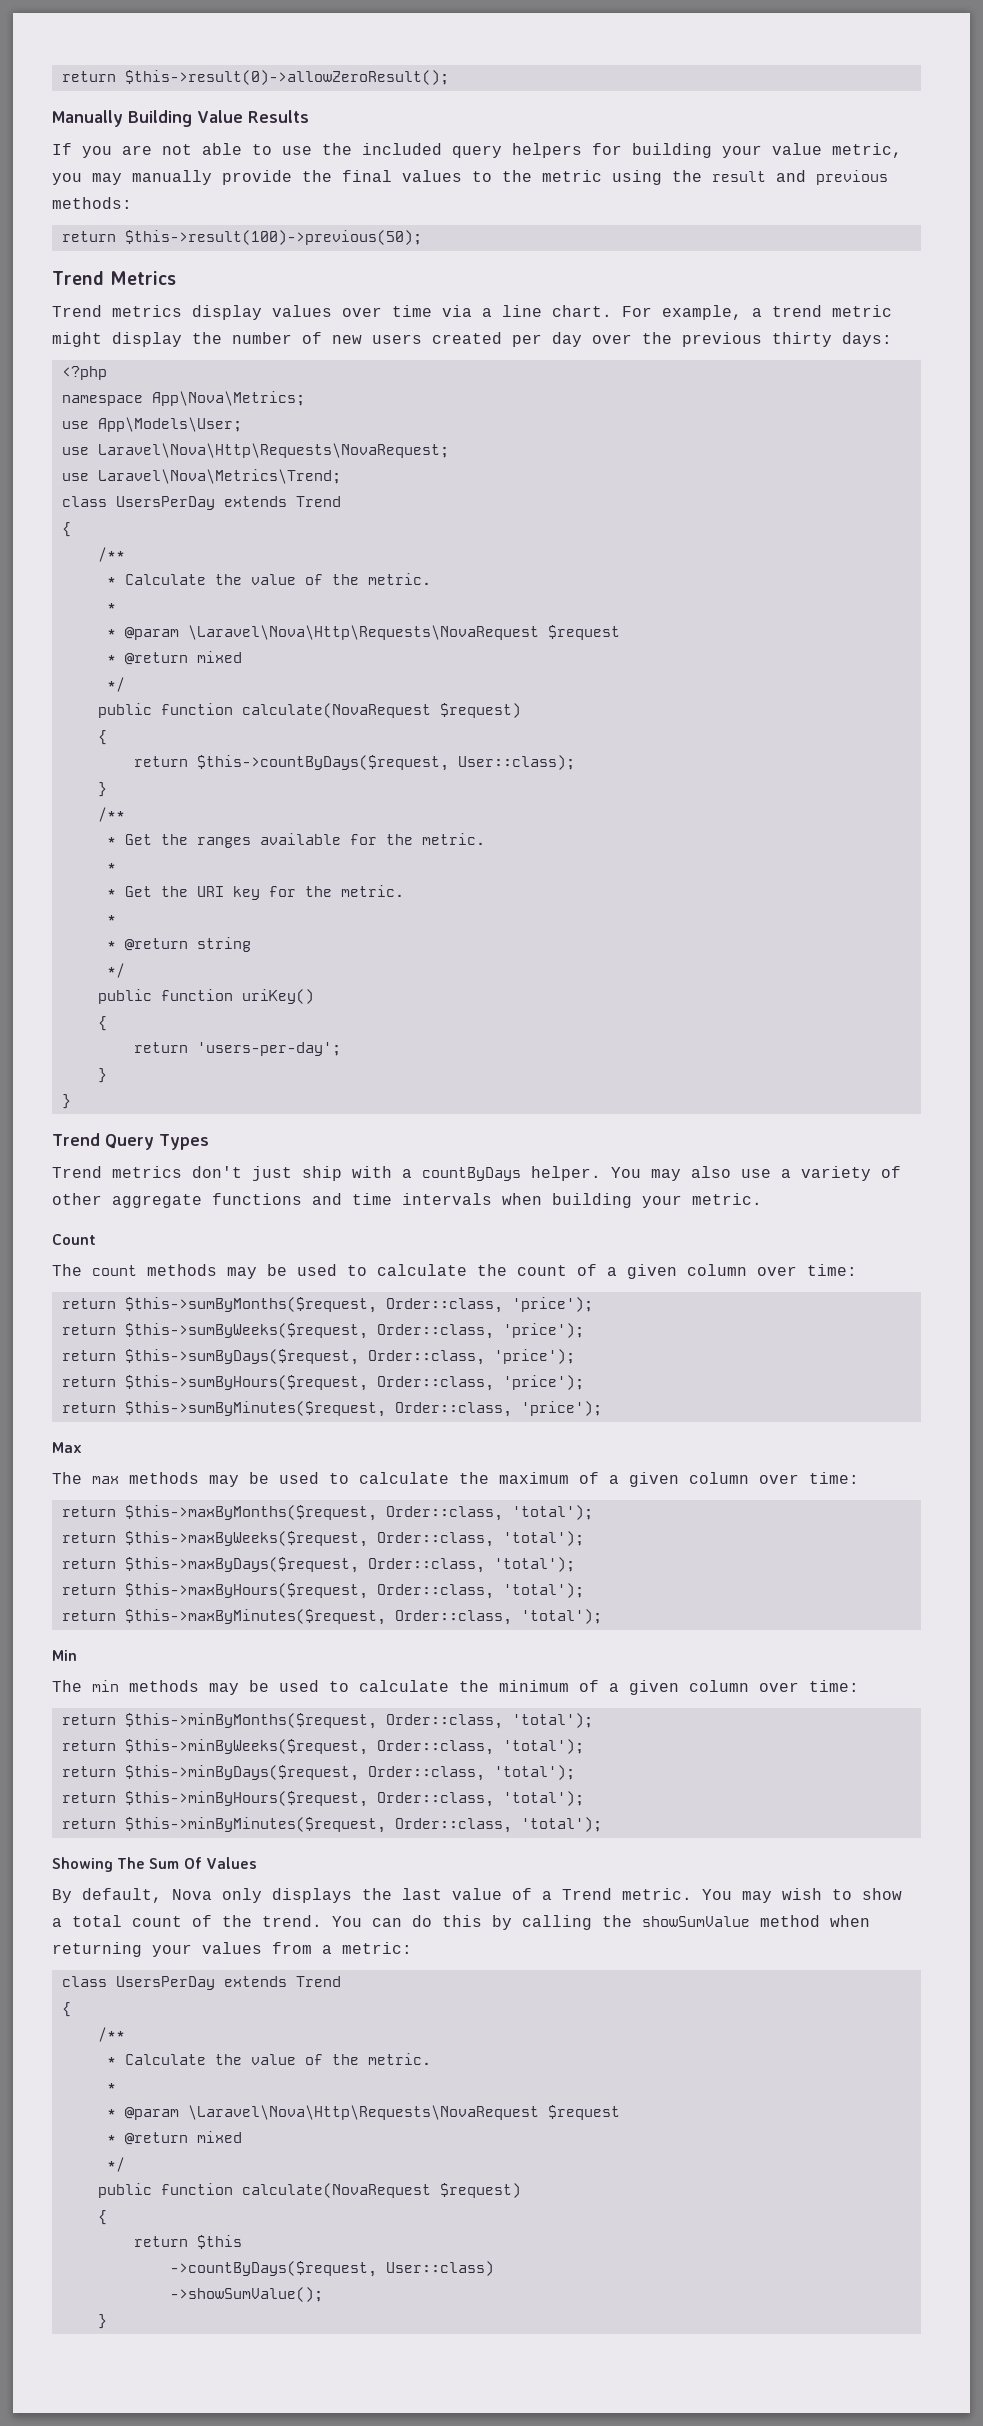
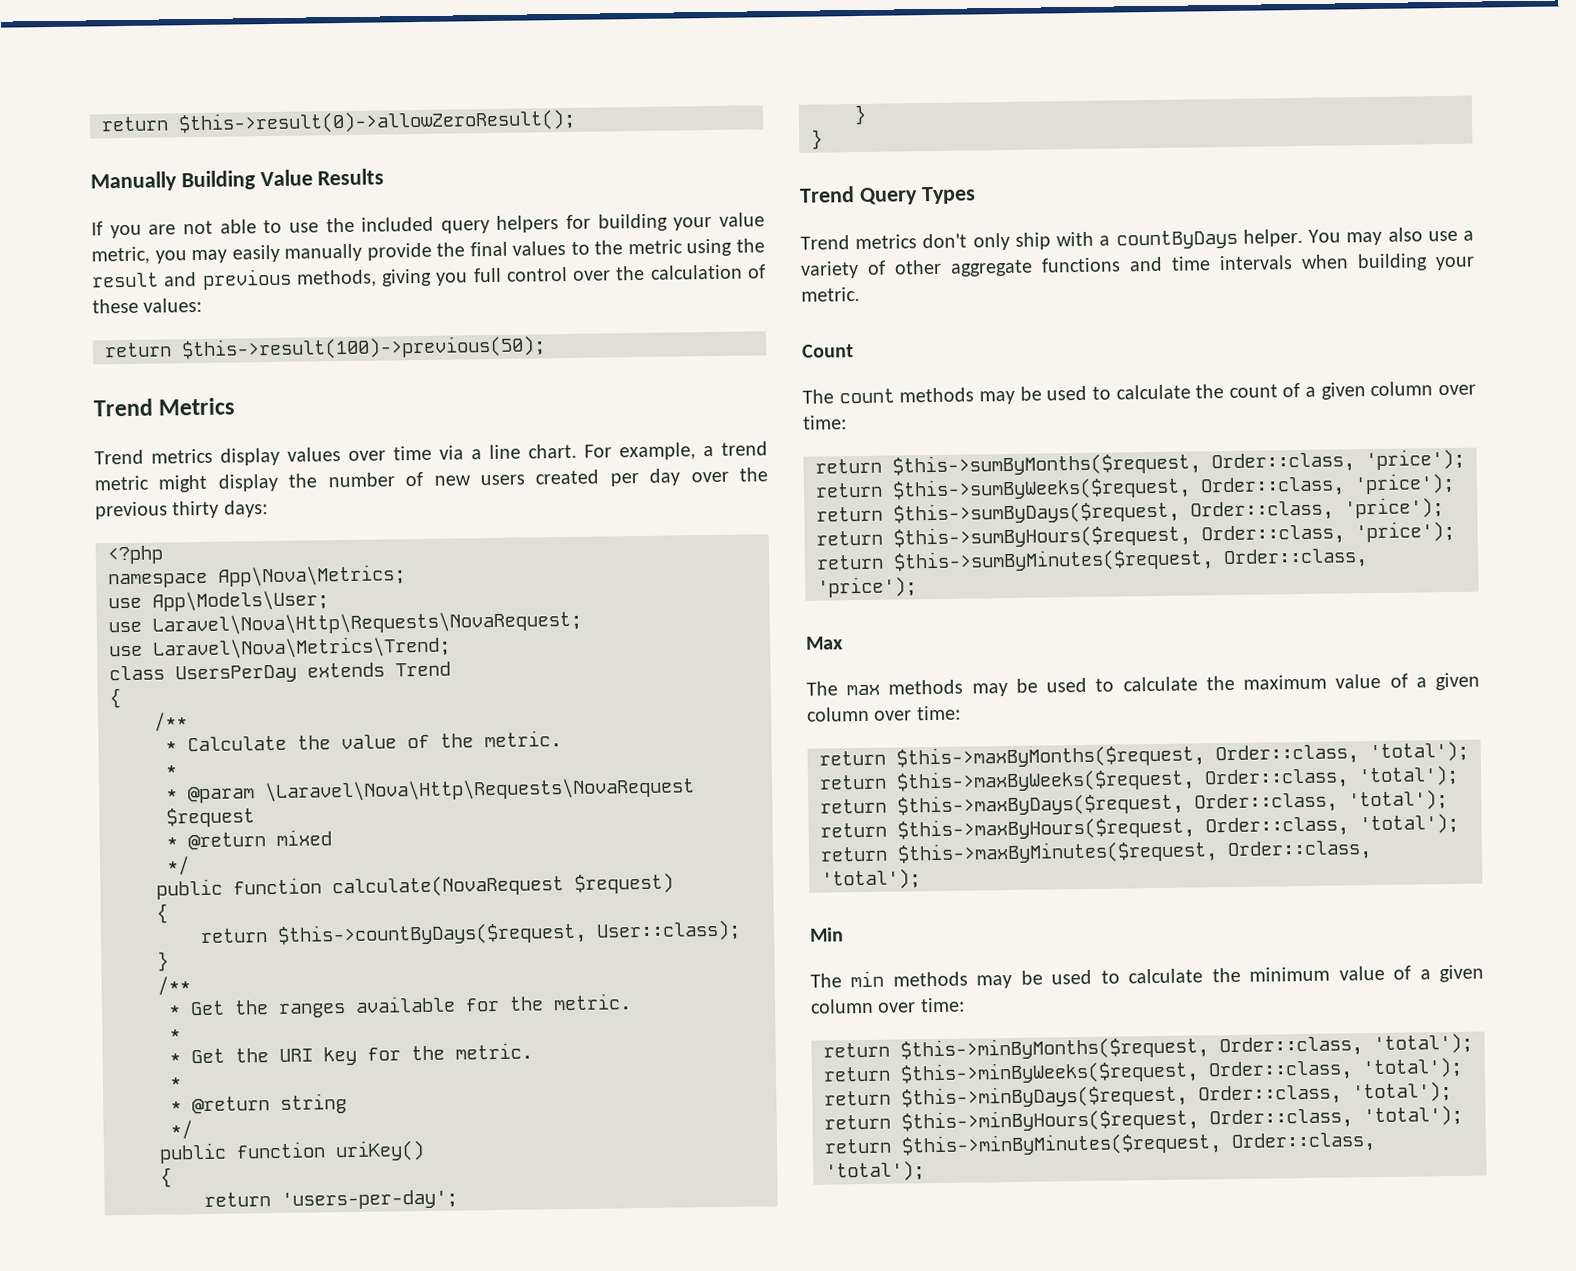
- If you are not able to use the included query helpers for building your value metric, you may manually provide the final values to the metric using the result and previous methods:
+ If you are not able to use the included query helpers for building your value metric, you may easily manually provide the final values to the metric using the result and previous methods, giving you full control over the calculation of these values:
- Trend metrics don't just ship with a countByDays helper.
+ Trend metrics don't only ship with a countByDays helper.
- The max methods may be used to calculate the maximum of a given column over time:
+ The max methods may be used to calculate the maximum value of a given column over time:
- The min methods may be used to calculate the minimum of a given column over time:
+ The min methods may be used to calculate the minimum value of a given column over time:
- Showing The Sum Of Values
- By default, Nova only displays the last value of a Trend metric. You may wish to show a total count of the trend. You can do this by calling the showSumValue method when returning your values from a metric:
- class UsersPerDay extends Trend
- {
- /**
- * Calculate the value of the metric.
- *
- * @param \Laravel\Nova\Http\Requests\NovaRequest $request
- * @return mixed
- */
- public function calculate(NovaRequest $request)
- {
- return $this
- ->countByDays($request, User::class)
- ->showSumValue();
- }

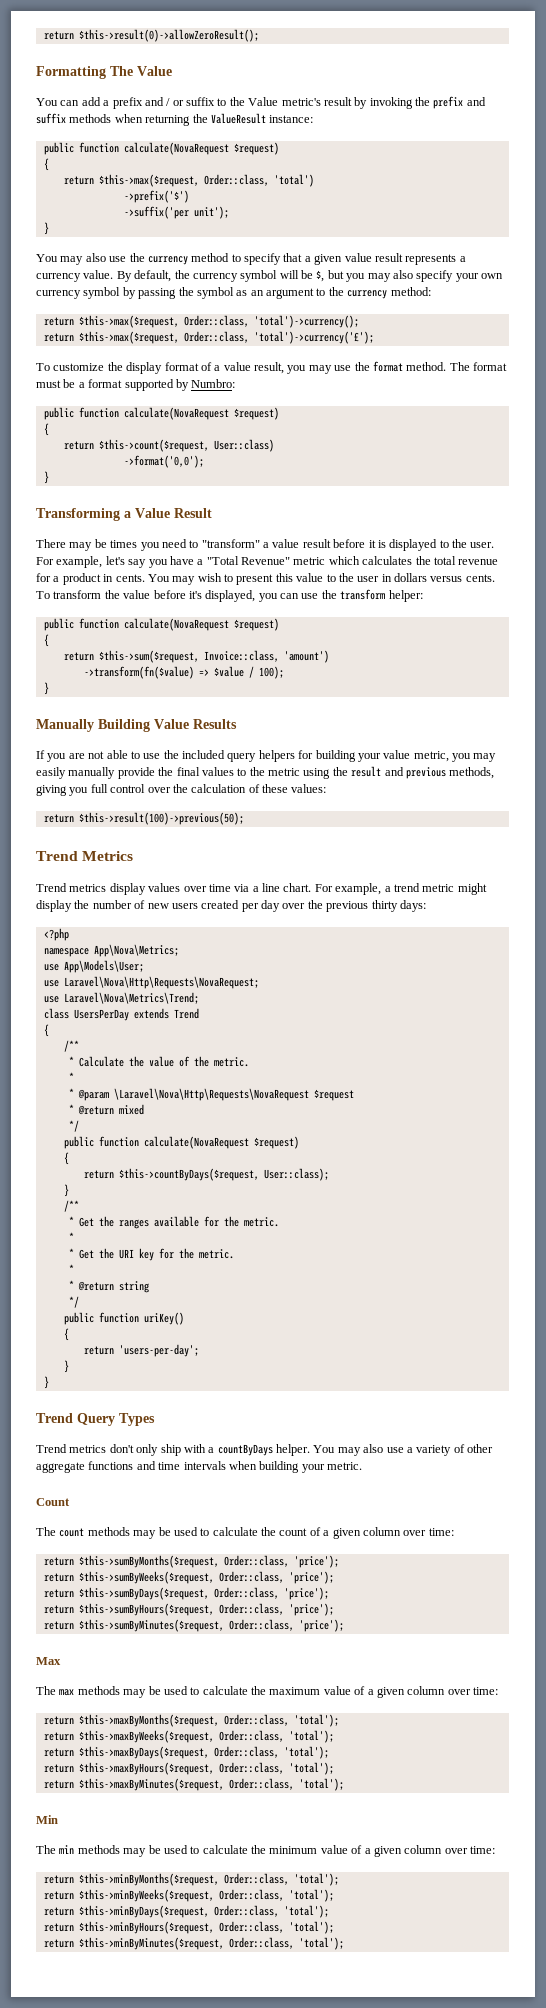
+ Formatting The Value
+ You can add a prefix and / or suffix to the Value metric's result by invoking the prefix and suffix methods when returning the ValueResult instance:
+ public function calculate(NovaRequest $request)
+ {
+ return $this->max($request, Order::class, 'total')
+ ->prefix('$')
+ ->suffix('per unit');
+ }
+ You may also use the currency method to specify that a given value result represents a currency value. By default, the currency symbol will be $, but you may also specify your own currency symbol by passing the symbol as an argument to the currency method:
+ return $this->max($request, Order::class, 'total')->currency();
+ return $this->max($request, Order::class, 'total')->currency('£');
+ To customize the display format of a value result, you may use the format method. The format must be a format supported by Numbro:
+ public function calculate(NovaRequest $request)
+ {
+ return $this->count($request, User::class)
+ ->format('0,0');
+ }
+ Transforming a Value Result
+ There may be times you need to "transform" a value result before it is displayed to the user. For example, let's say you have a "Total Revenue" metric which calculates the total revenue for a product in cents. You may wish to present this value to the user in dollars versus cents. To transform the value before it's displayed, you can use the transform helper:
+ public function calculate(NovaRequest $request)
+ {
+ return $this->sum($request, Invoice::class, 'amount')
+ ->transform(fn($value) => $value / 100);
+ }

